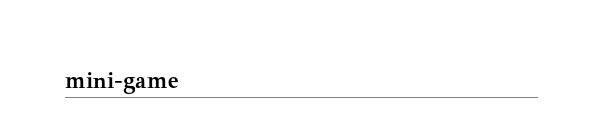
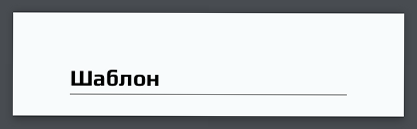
- mini-game
+ Шаблон

